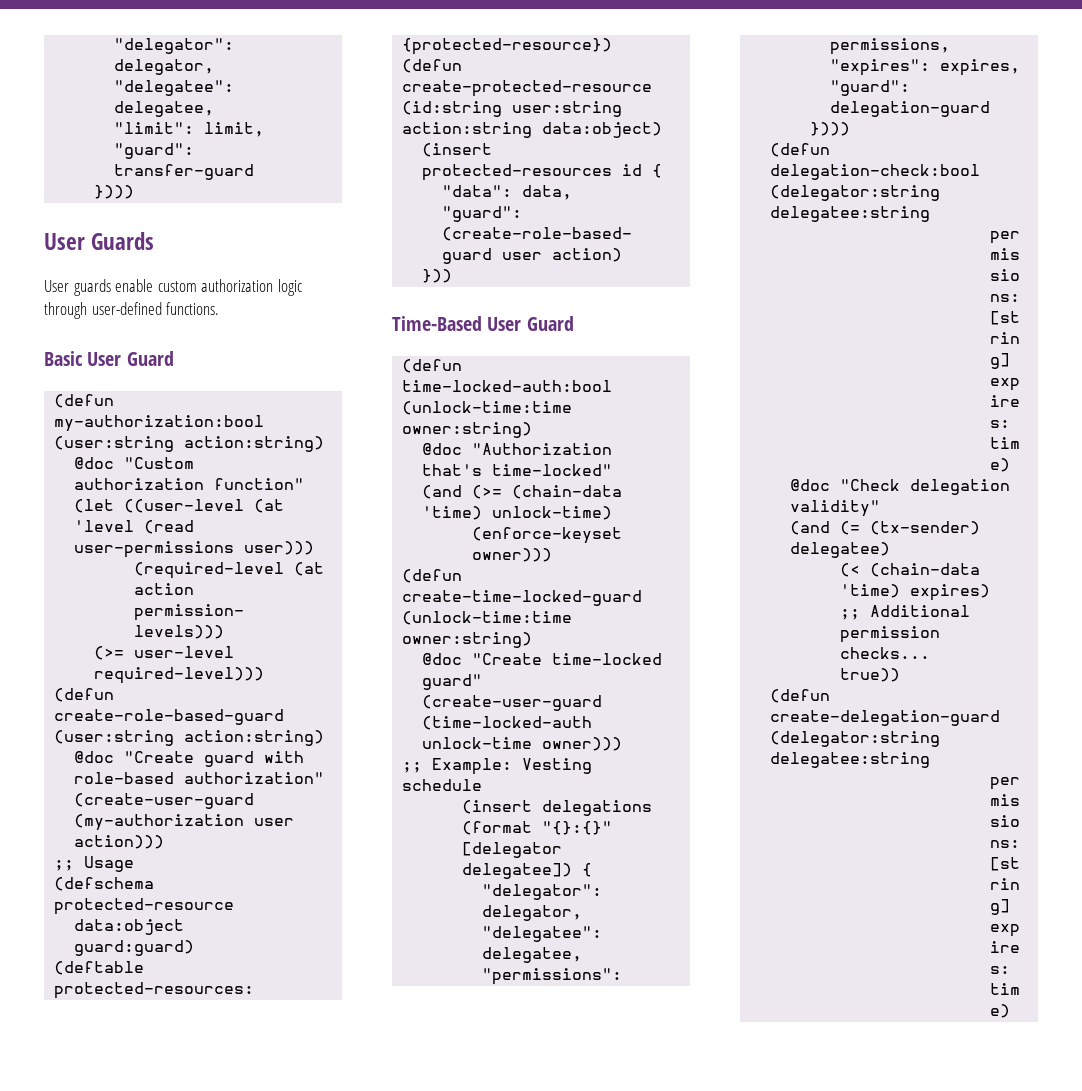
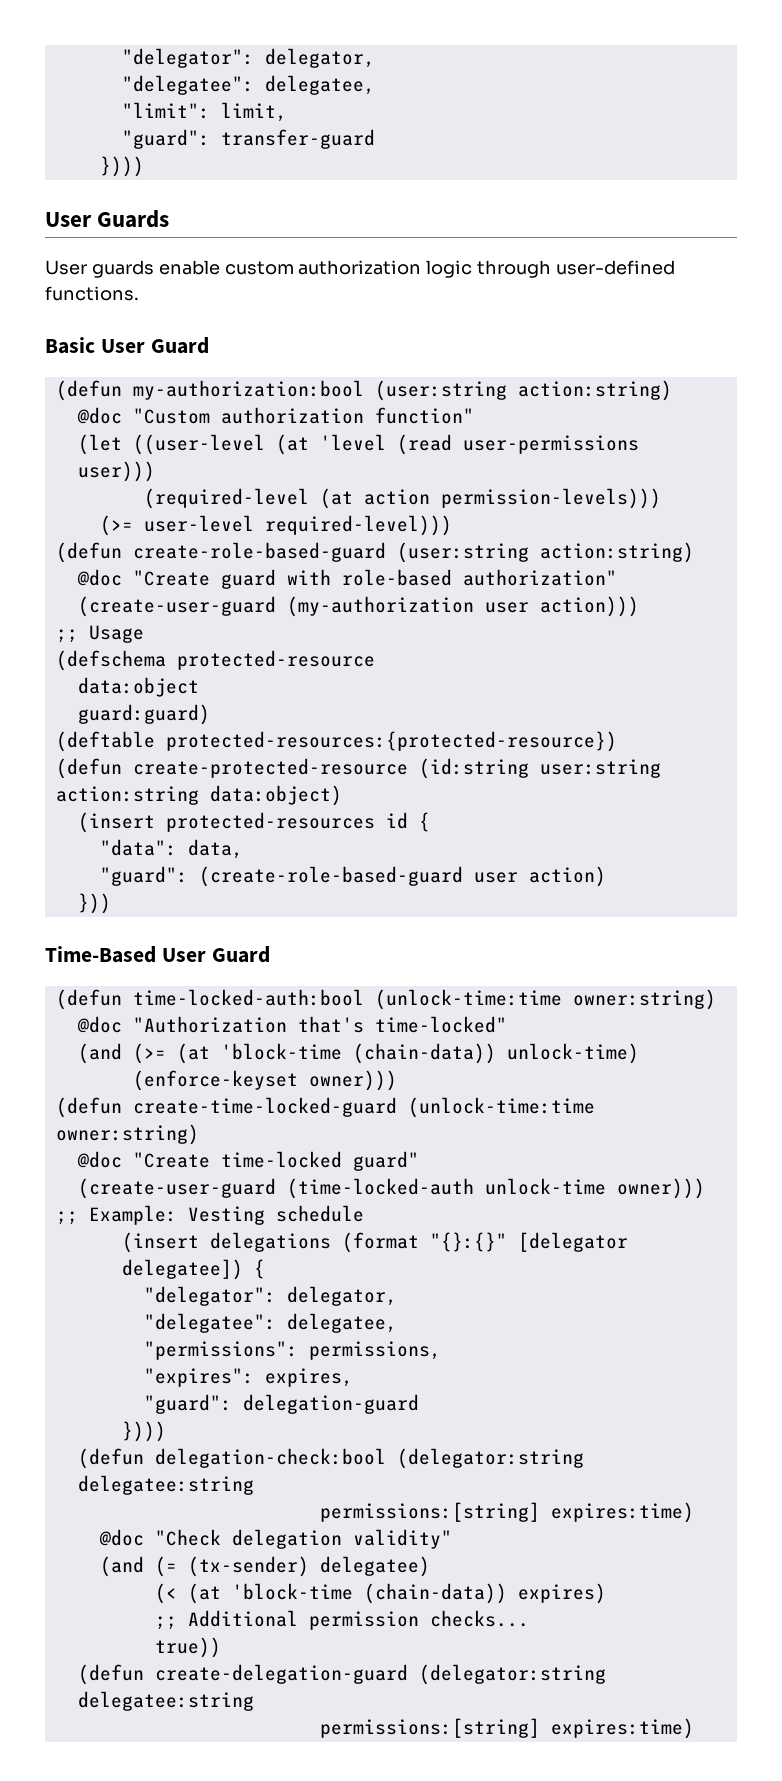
- (and (>= (chain-data 'time) unlock-time)
+ (and (>= (at 'block-time (chain-data)) unlock-time)
- (< (chain-data 'time) expires)
+ (< (at 'block-time (chain-data)) expires)

